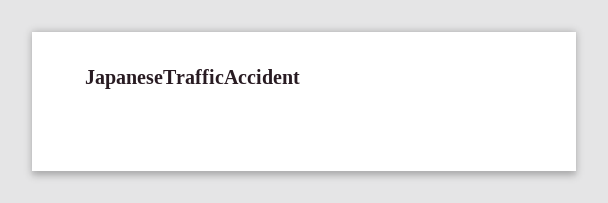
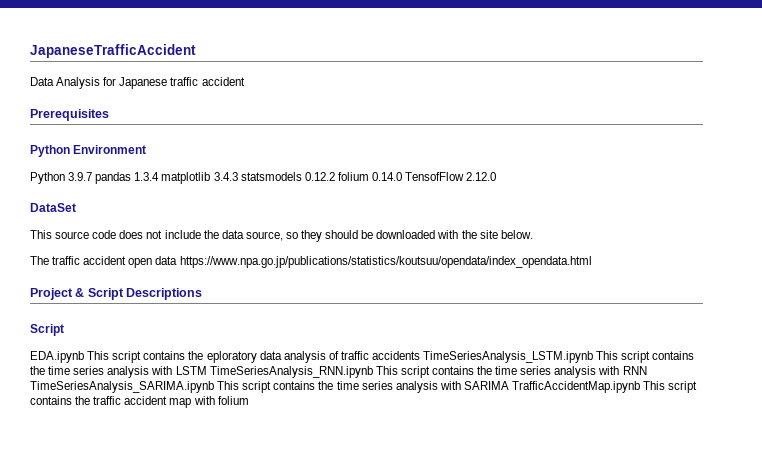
+ Data Analysis for Japanese traffic accident
+ Prerequisites
+ Python Environment
+ Python 3.9.7 pandas 1.3.4 matplotlib 3.4.3 statsmodels 0.12.2 folium 0.14.0 TensofFlow 2.12.0
+ DataSet
+ This source code does not include the data source, so they should be downloaded with the site below.
+ The traffic accident open data https://www.npa.go.jp/publications/statistics/koutsuu/opendata/index_opendata.html
+ Project & Script Descriptions
+ Script
+ EDA.ipynb This script contains the eploratory data analysis of traffic accidents TimeSeriesAnalysis_LSTM.ipynb This script contains the time series analysis with LSTM TimeSeriesAnalysis_RNN.ipynb This script contains the time series analysis with RNN TimeSeriesAnalysis_SARIMA.ipynb This script contains the time series analysis with SARIMA TrafficAccidentMap.ipynb This script contains the traffic accident map with folium

